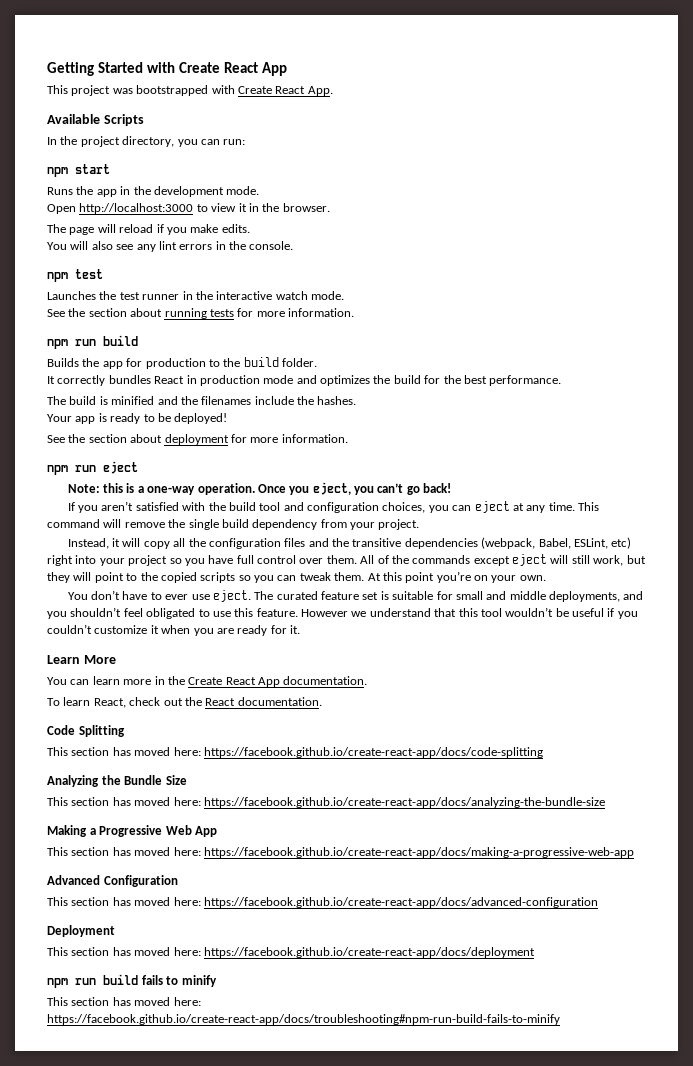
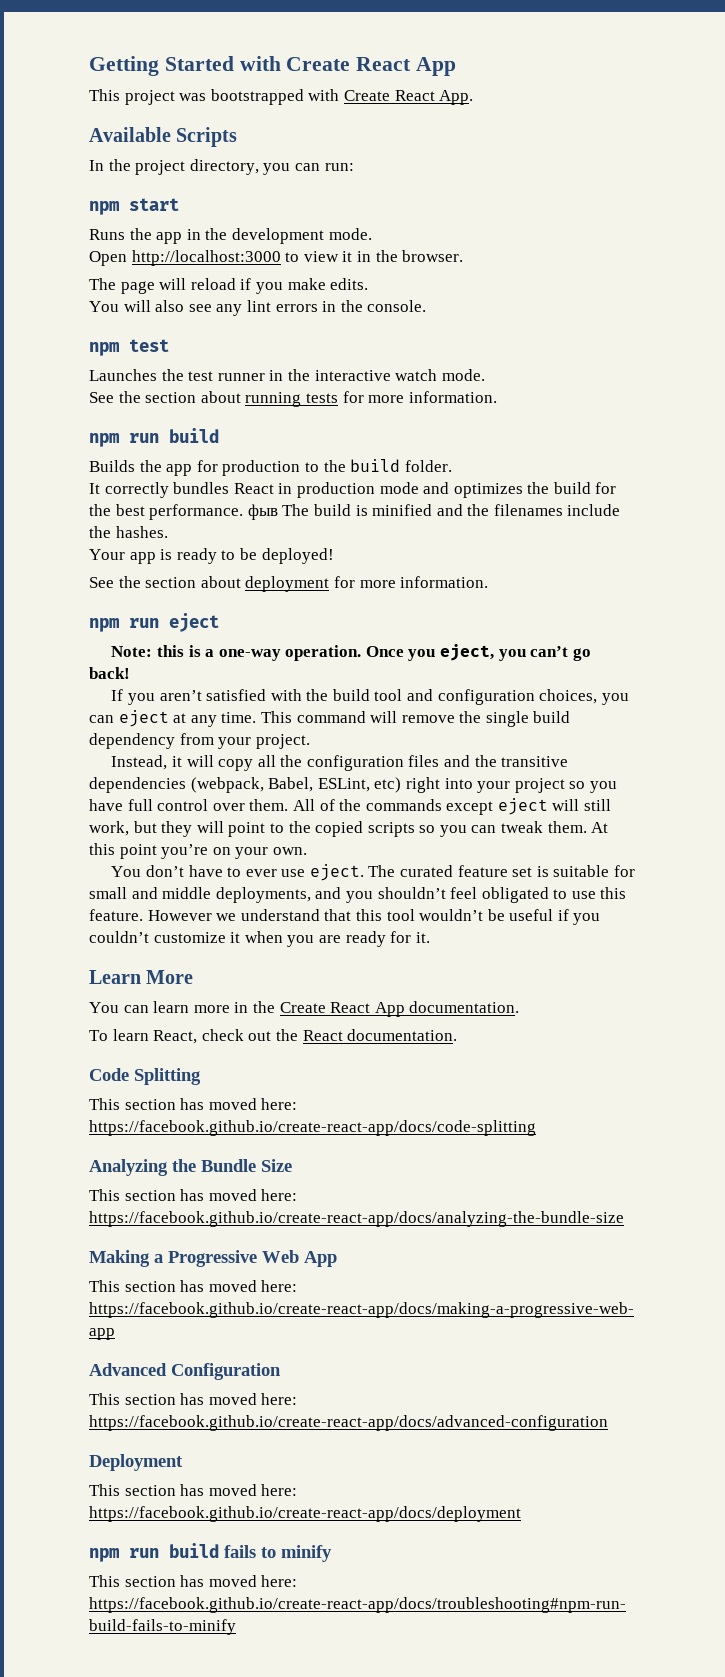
- It correctly bundles React in production mode and optimizes the build for the best performance.
- The build is minified and the filenames include the hashes.
+ It correctly bundles React in production mode and optimizes the build for the best performance. фыв The build is minified and the filenames include the hashes.

